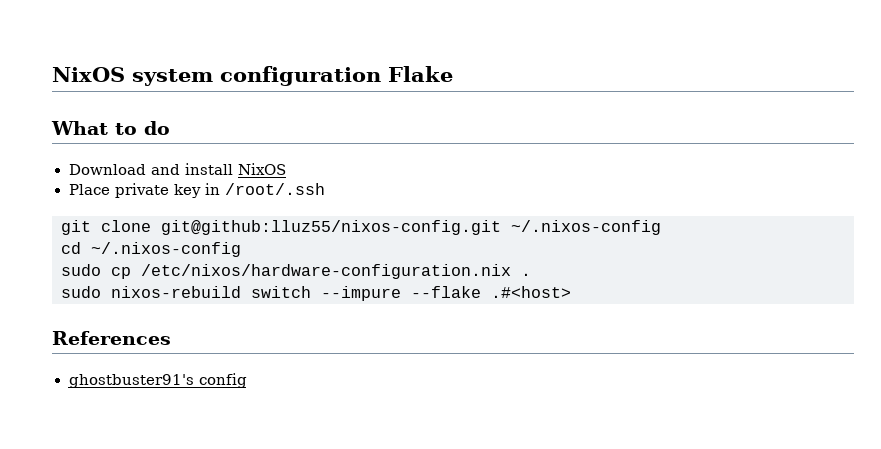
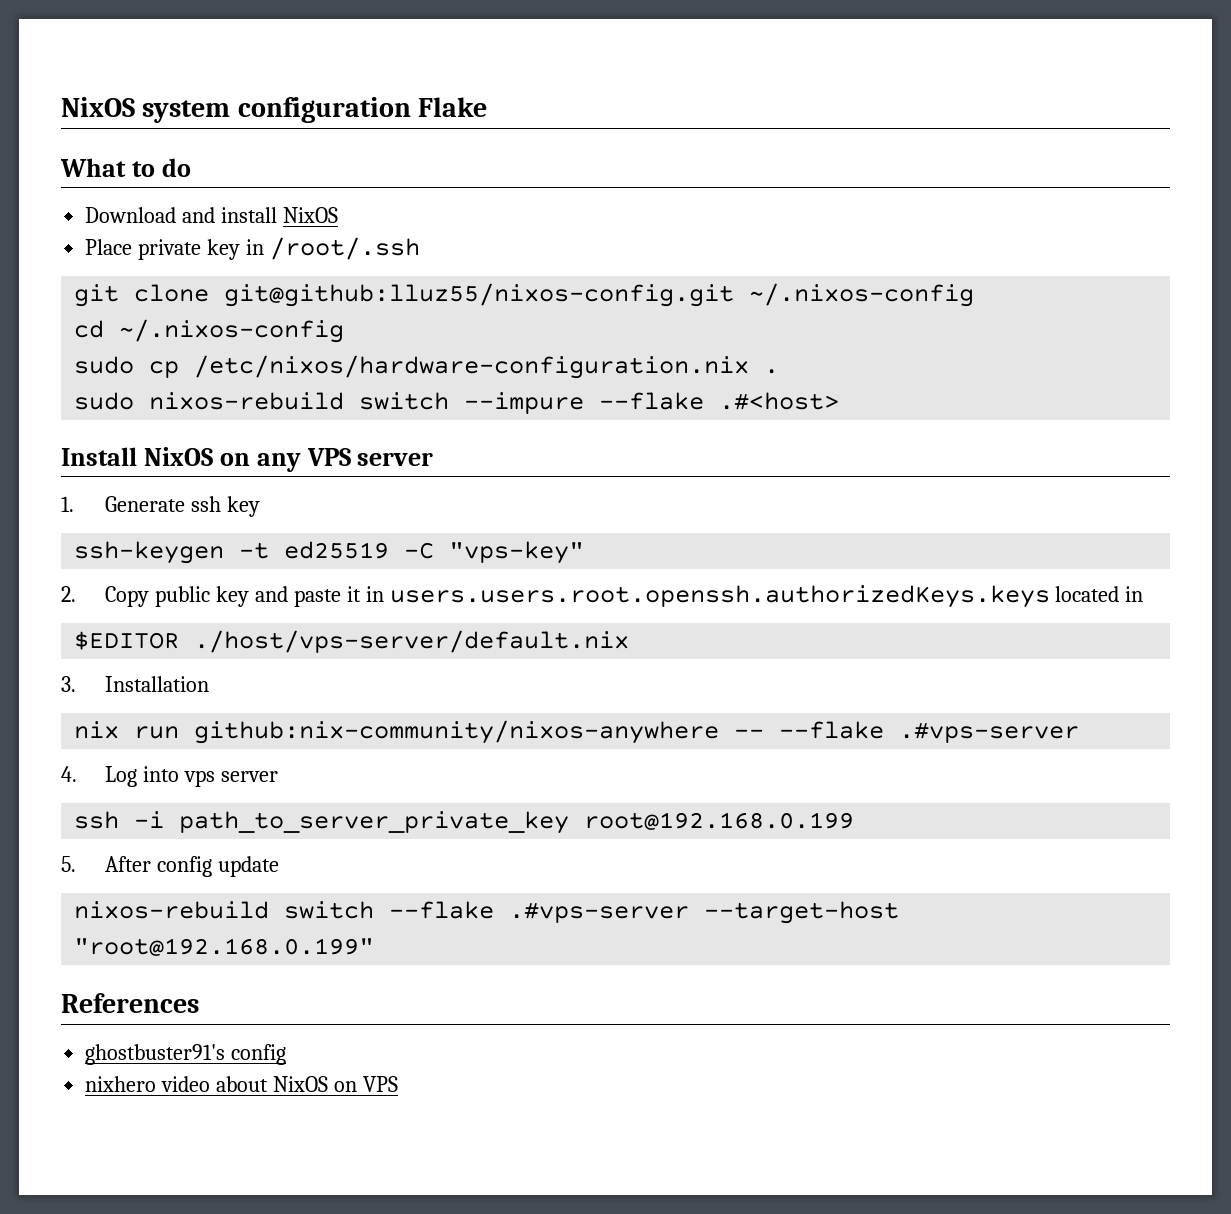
+ Install NixOS on any VPS server
+ 1. Generate ssh key
+ ssh-keygen -t ed25519 -C "vps-key"
+ 2. Copy public key and paste it in users.users.root.openssh.authorizedKeys.keys located in
+ $EDITOR ./host/vps-server/default.nix
+ 3. Installation
+ nix run github:nix-community/nixos-anywhere -- --flake .#vps-server
+ 4. Log into vps server
+ ssh -i path_to_server_private_key root@192.168.0.199
+ 5. After config update
+ nixos-rebuild switch --flake .#vps-server --target-host "root@192.168.0.199"
  References
  ghostbuster91's config
+ nixhero video about NixOS on VPS

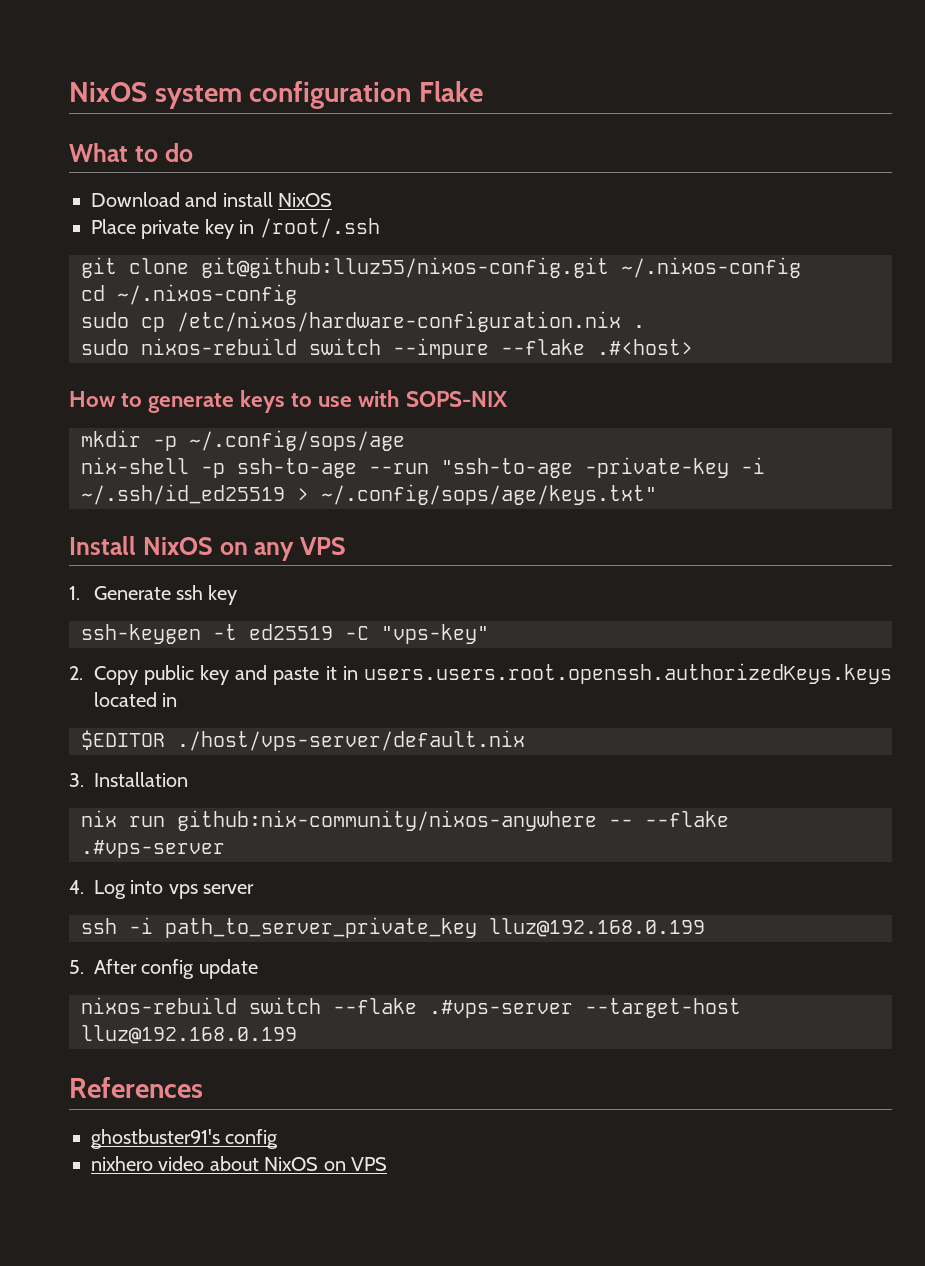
+ How to generate keys to use with SOPS-NIX
+ mkdir -p ~/.config/sops/age
+ nix-shell -p ssh-to-age --run "ssh-to-age -private-key -i ~/.ssh/id_ed25519 > ~/.config/sops/age/keys.txt"
- Install NixOS on any VPS server
+ Install NixOS on any VPS
- ssh -i path_to_server_private_key root@192.168.0.199
+ ssh -i path_to_server_private_key lluz@192.168.0.199
- nixos-rebuild switch --flake .#vps-server --target-host "root@192.168.0.199"
+ nixos-rebuild switch --flake .#vps-server --target-host lluz@192.168.0.199

